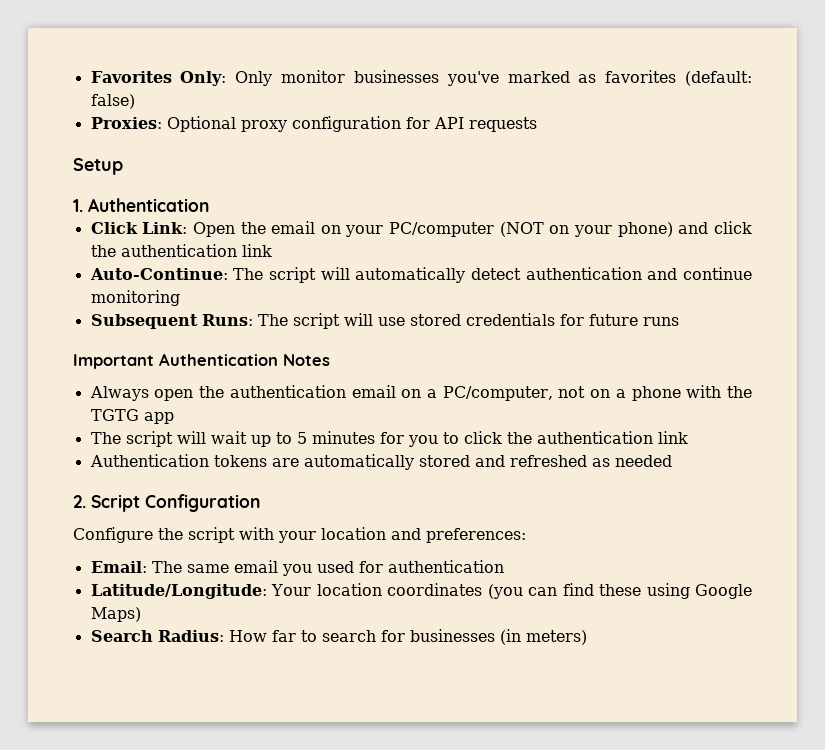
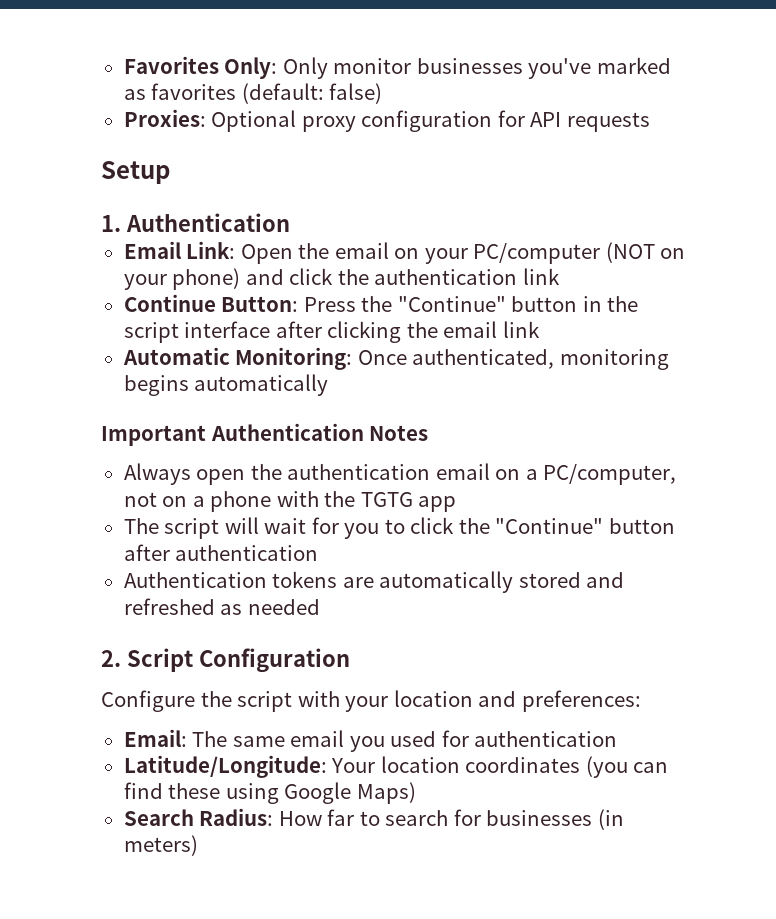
- Click Link: Open the email on your PC/computer (NOT on your phone) and click the authentication link
+ Email Link: Open the email on your PC/computer (NOT on your phone) and click the authentication link
- Auto-Continue: The script will automatically detect authentication and continue monitoring
- Subsequent Runs: The script will use stored credentials for future runs
+ Continue Button: Press the "Continue" button in the script interface after clicking the email link
+ Automatic Monitoring: Once authenticated, monitoring begins automatically
- The script will wait up to 5 minutes for you to click the authentication link
+ The script will wait for you to click the "Continue" button after authentication

